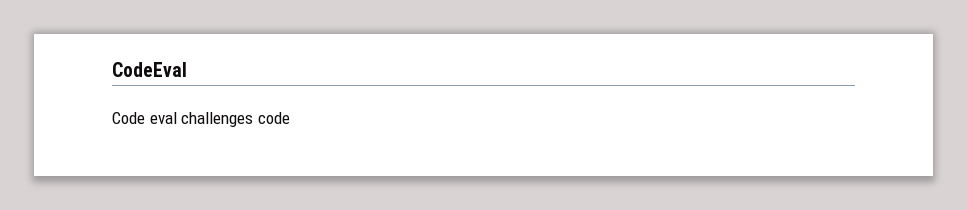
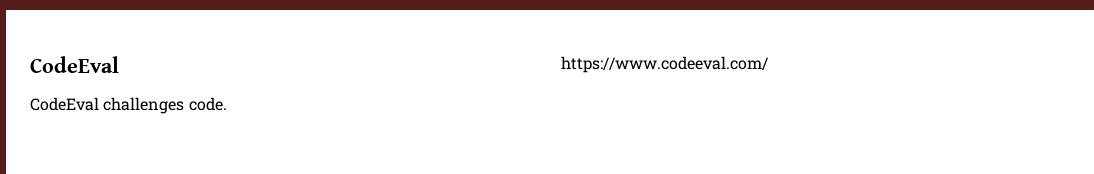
- Code eval challenges code
+ CodeEval challenges code.
+ https://www.codeeval.com/

